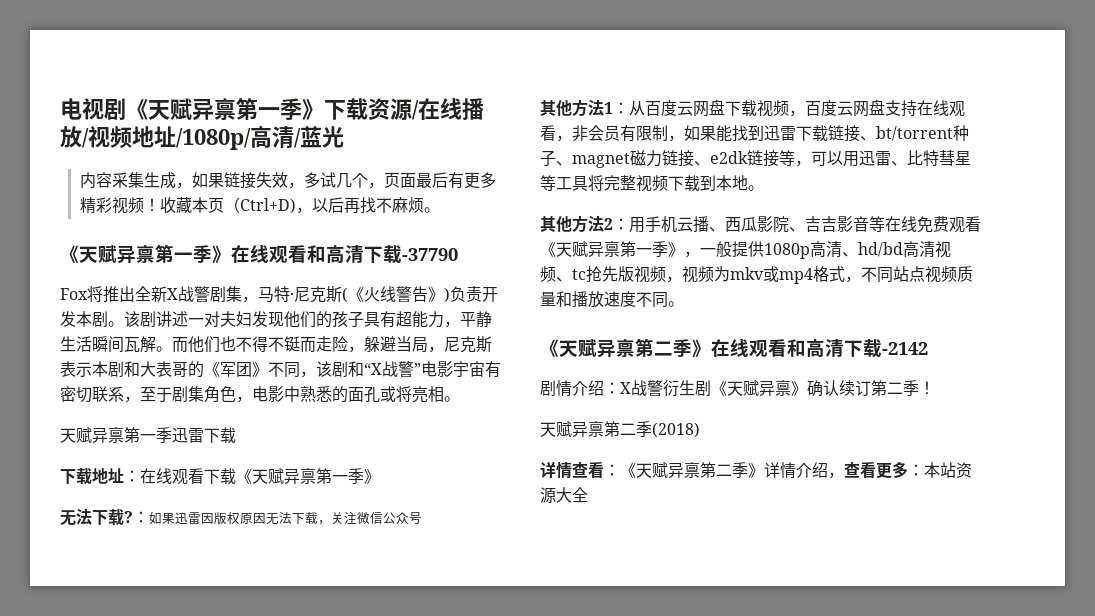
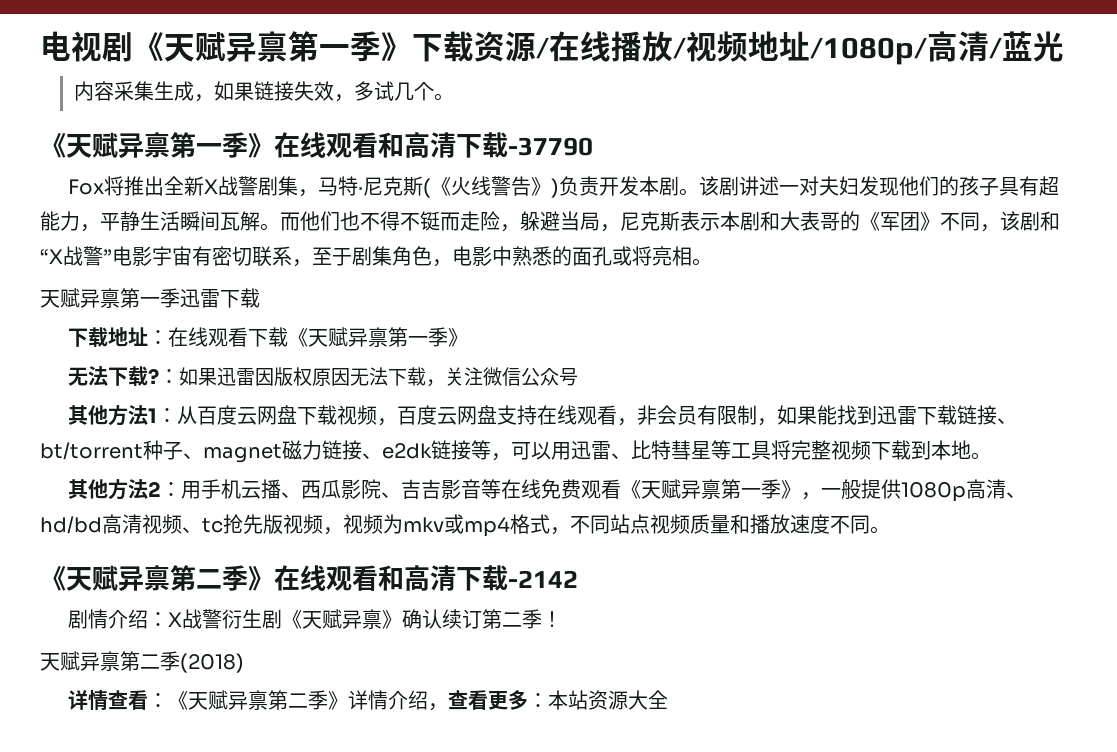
- 内容采集生成，如果链接失效，多试几个，页面最后有更多精彩视频！收藏本页（Ctrl+D)，以后再找不麻烦。
+ 内容采集生成，如果链接失效，多试几个。

